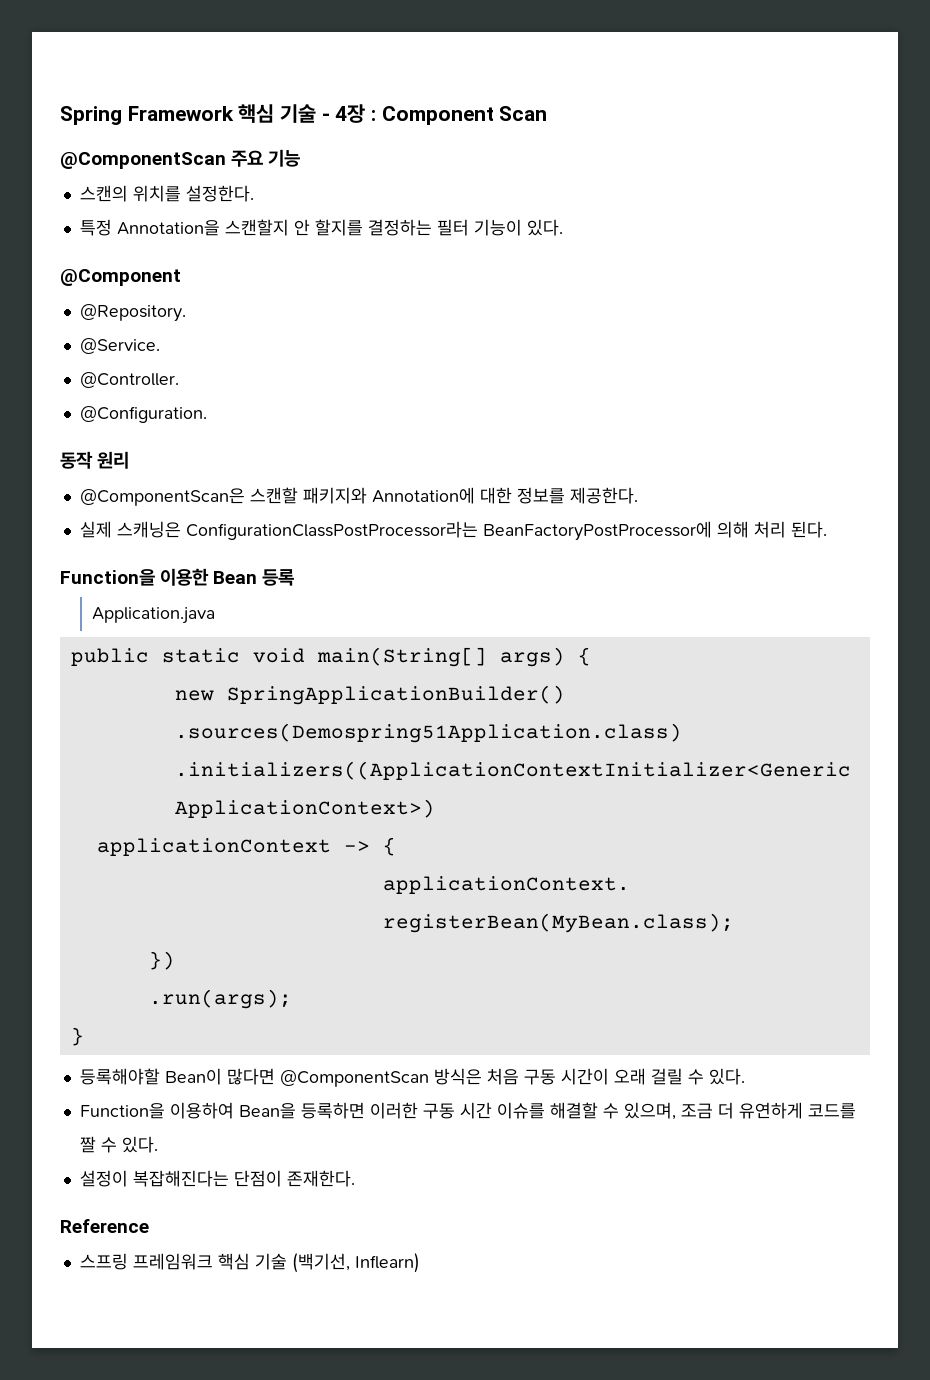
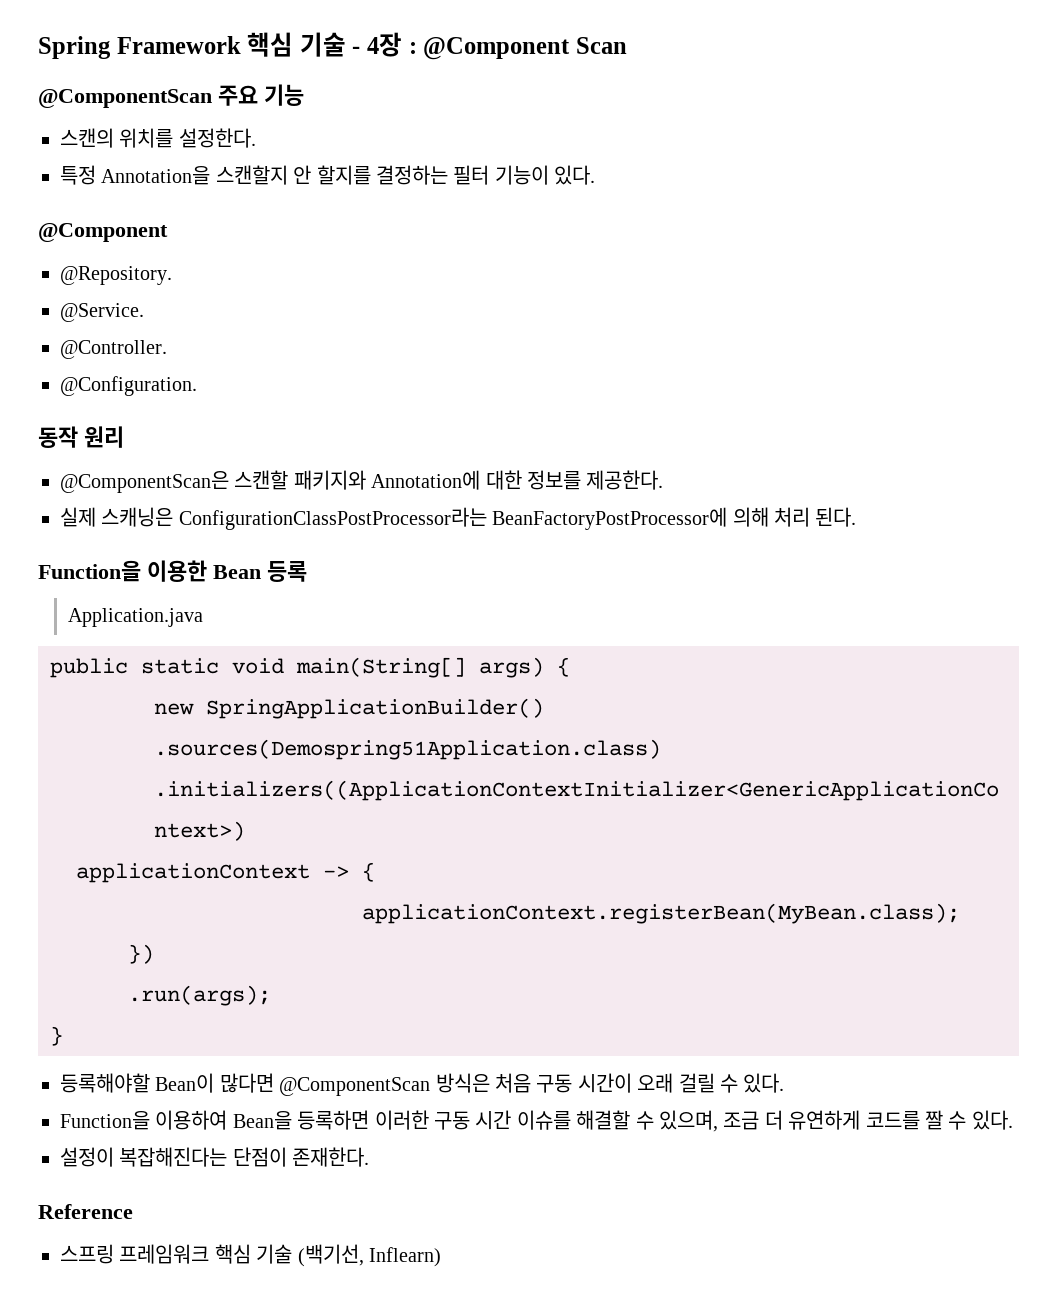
- Spring Framework 핵심 기술 - 4장 : Component Scan
+ Spring Framework 핵심 기술 - 4장 : @Component Scan

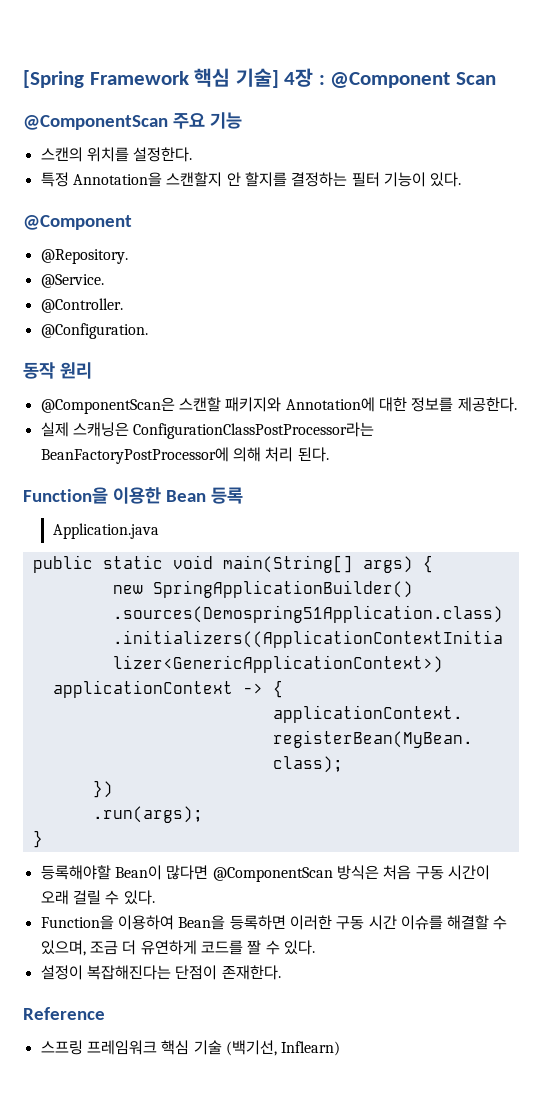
- Spring Framework 핵심 기술 - 4장 : @Component Scan
+ [Spring Framework 핵심 기술] 4장 : @Component Scan

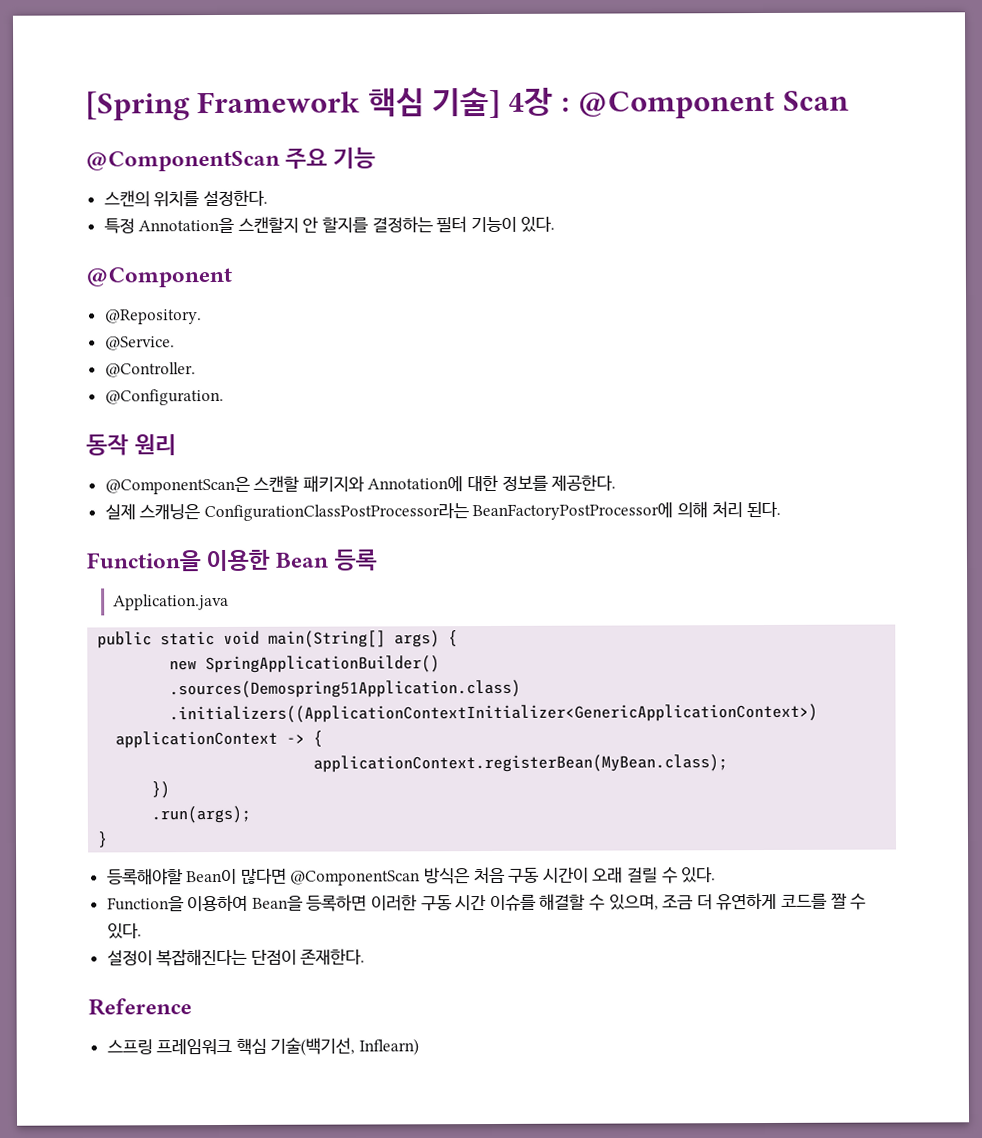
- 스프링 프레임워크 핵심 기술 (백기선, Inflearn)
+ 스프링 프레임워크 핵심 기술(백기선, Inflearn)

